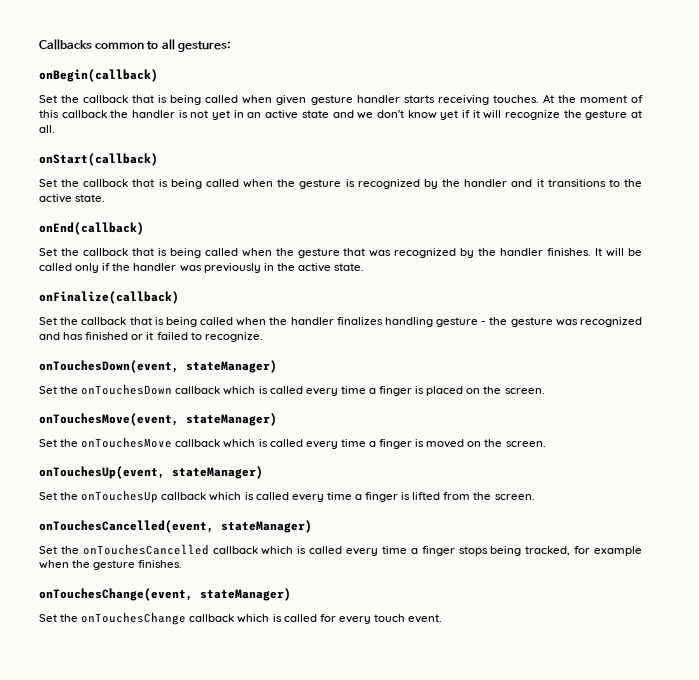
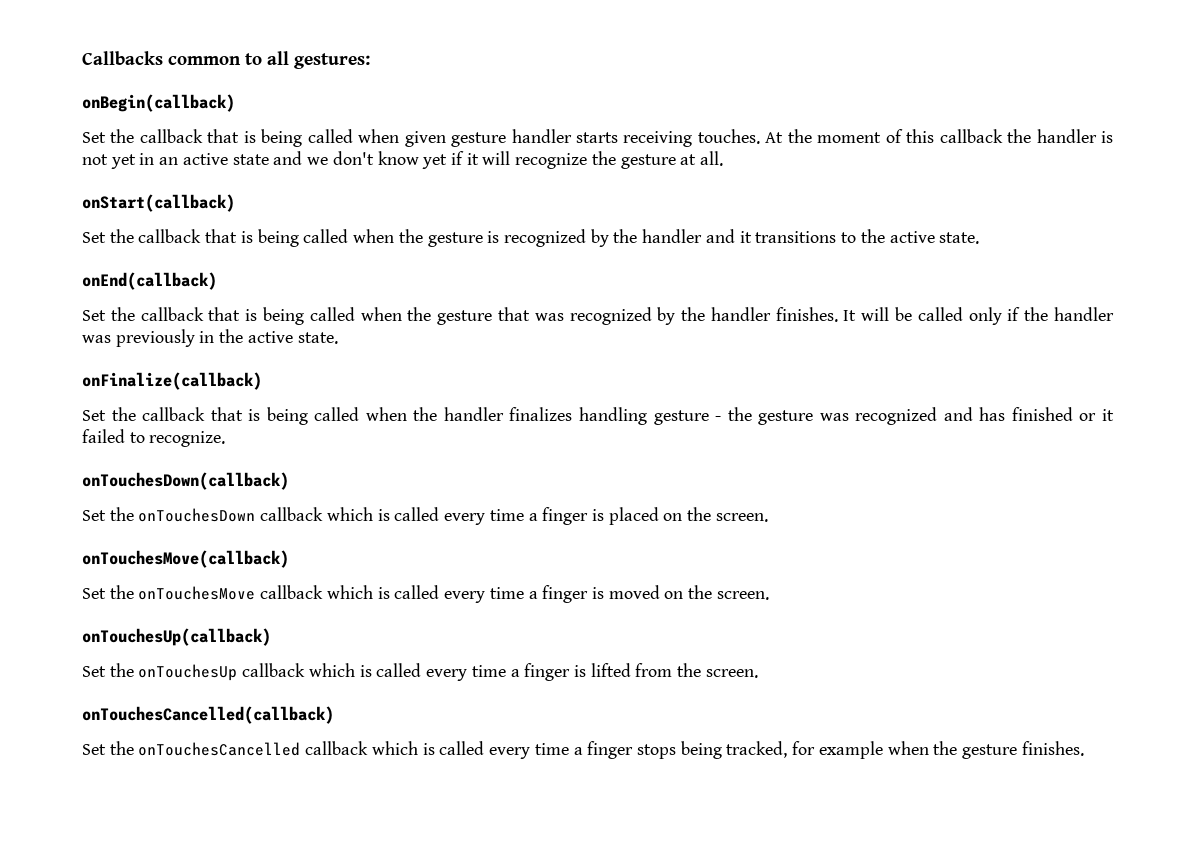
- onTouchesDown(event, stateManager)
+ onTouchesDown(callback)
- onTouchesMove(event, stateManager)
+ onTouchesMove(callback)
- onTouchesUp(event, stateManager)
+ onTouchesUp(callback)
- onTouchesCancelled(event, stateManager)
+ onTouchesCancelled(callback)
- onTouchesChange(event, stateManager)
- Set the onTouchesChange callback which is called for every touch event.

